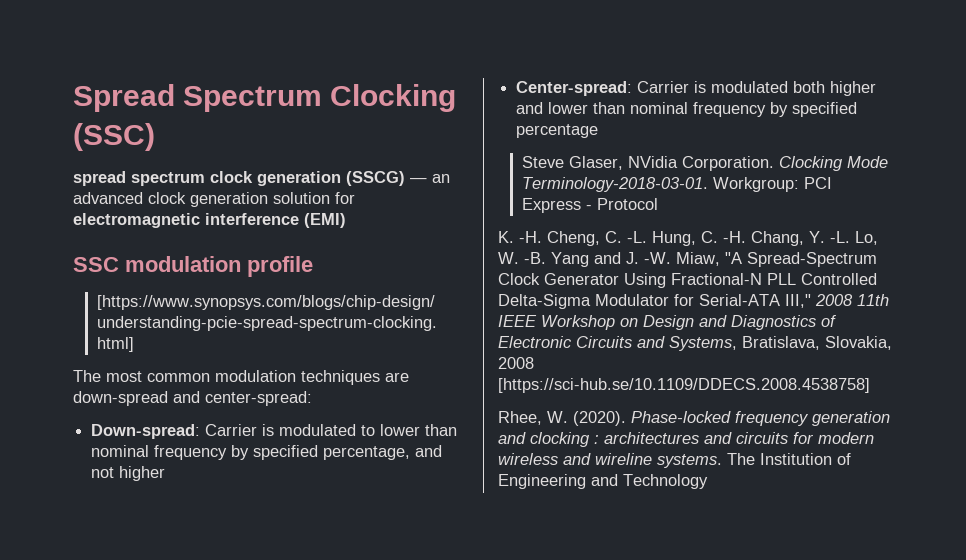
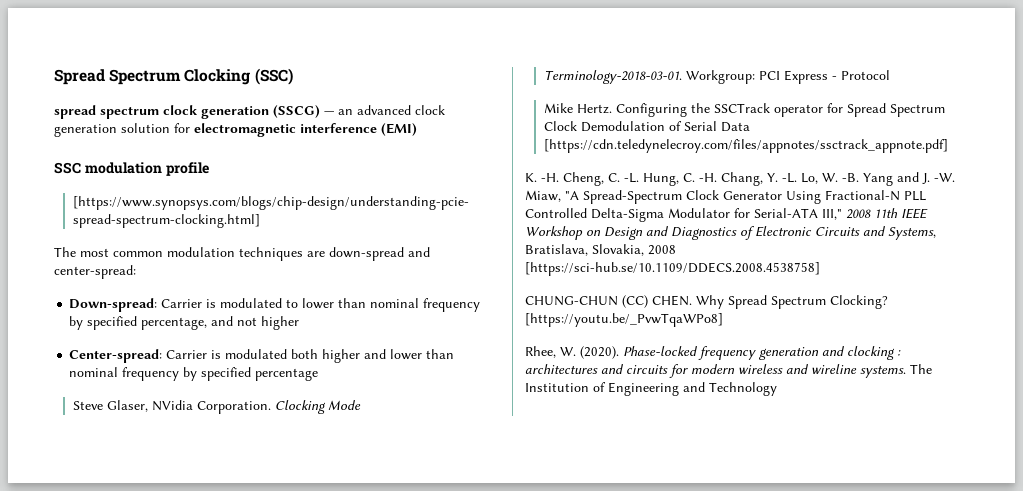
+ Mike Hertz. Configuring the SSCTrack operator for Spread Spectrum Clock Demodulation of Serial Data [https://cdn.teledynelecroy.com/files/appnotes/ssctrack_appnote.pdf]
+ CHUNG-CHUN (CC) CHEN. Why Spread Spectrum Clocking? [https://youtu.be/_PvwTqaWPo8]

